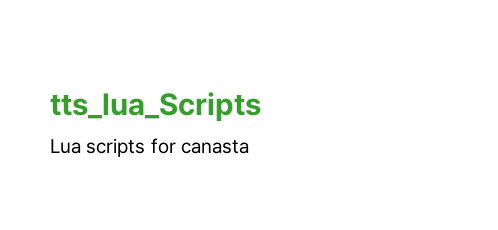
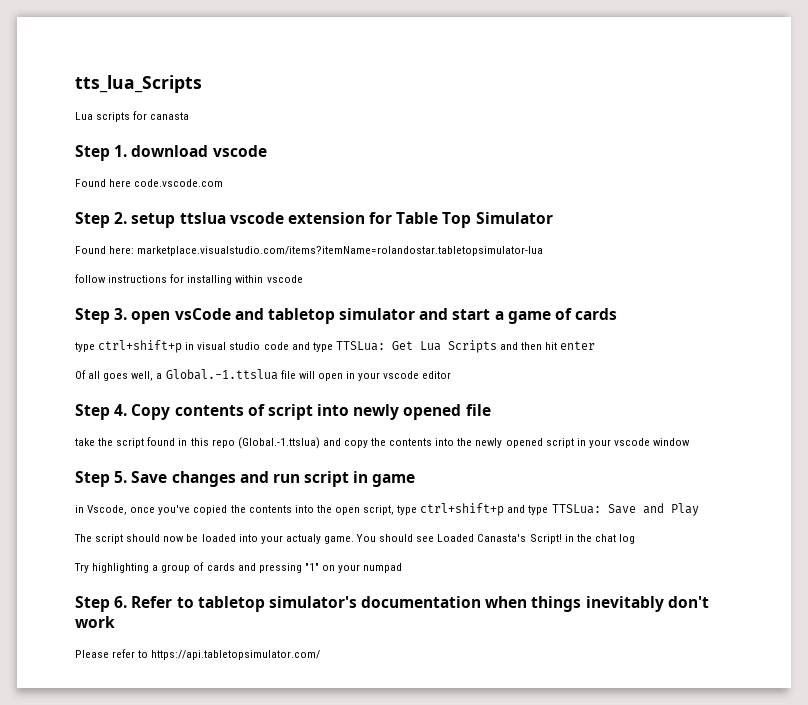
+ Step 1. download vscode
+ Found here code.vscode.com
+ Step 2. setup ttslua vscode extension for Table Top Simulator
+ Found here: marketplace.visualstudio.com/items?itemName=rolandostar.tabletopsimulator-lua
+ follow instructions for installing within vscode
+ Step 3. open vsCode and tabletop simulator and start a game of cards
+ type ctrl+shift+p in visual studio code and type TTSLua: Get Lua Scripts and then hit enter
+ Of all goes well, a Global.-1.ttslua file will open in your vscode editor
+ Step 4. Copy contents of script into newly opened file
+ take the script found in this repo (Global.-1.ttslua) and copy the contents into the newly opened script in your vscode window
+ Step 5. Save changes and run script in game
+ in Vscode, once you've copied the contents into the open script, type ctrl+shift+p and type TTSLua: Save and Play
+ The script should now be loaded into your actualy game. You should see Loaded Canasta's Script! in the chat log
+ Try highlighting a group of cards and pressing "1" on your numpad
+ Step 6. Refer to tabletop simulator's documentation when things inevitably don't work
+ Please refer to https://api.tabletopsimulator.com/

